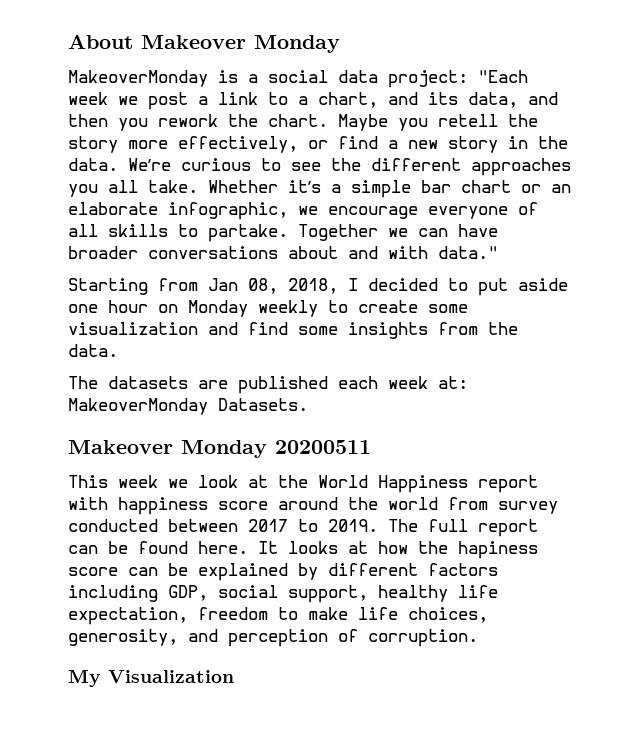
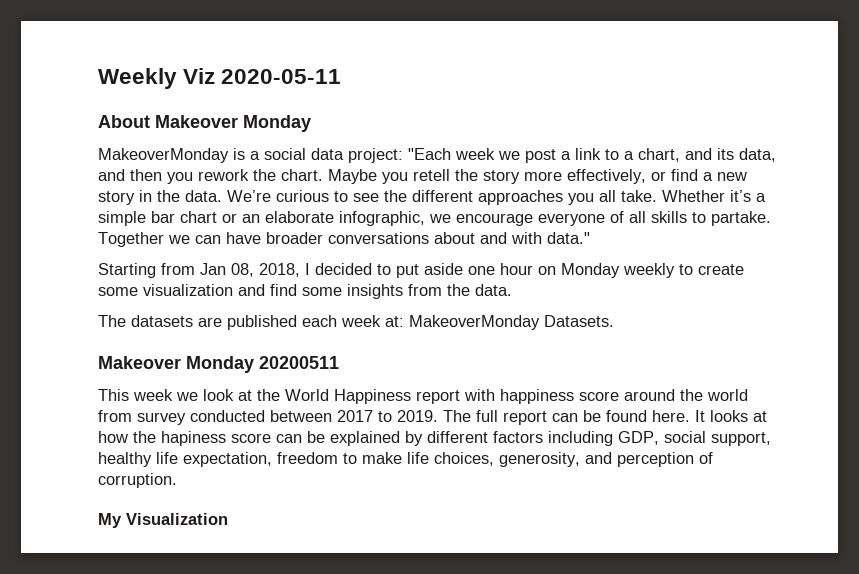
+ Weekly Viz 2020-05-11

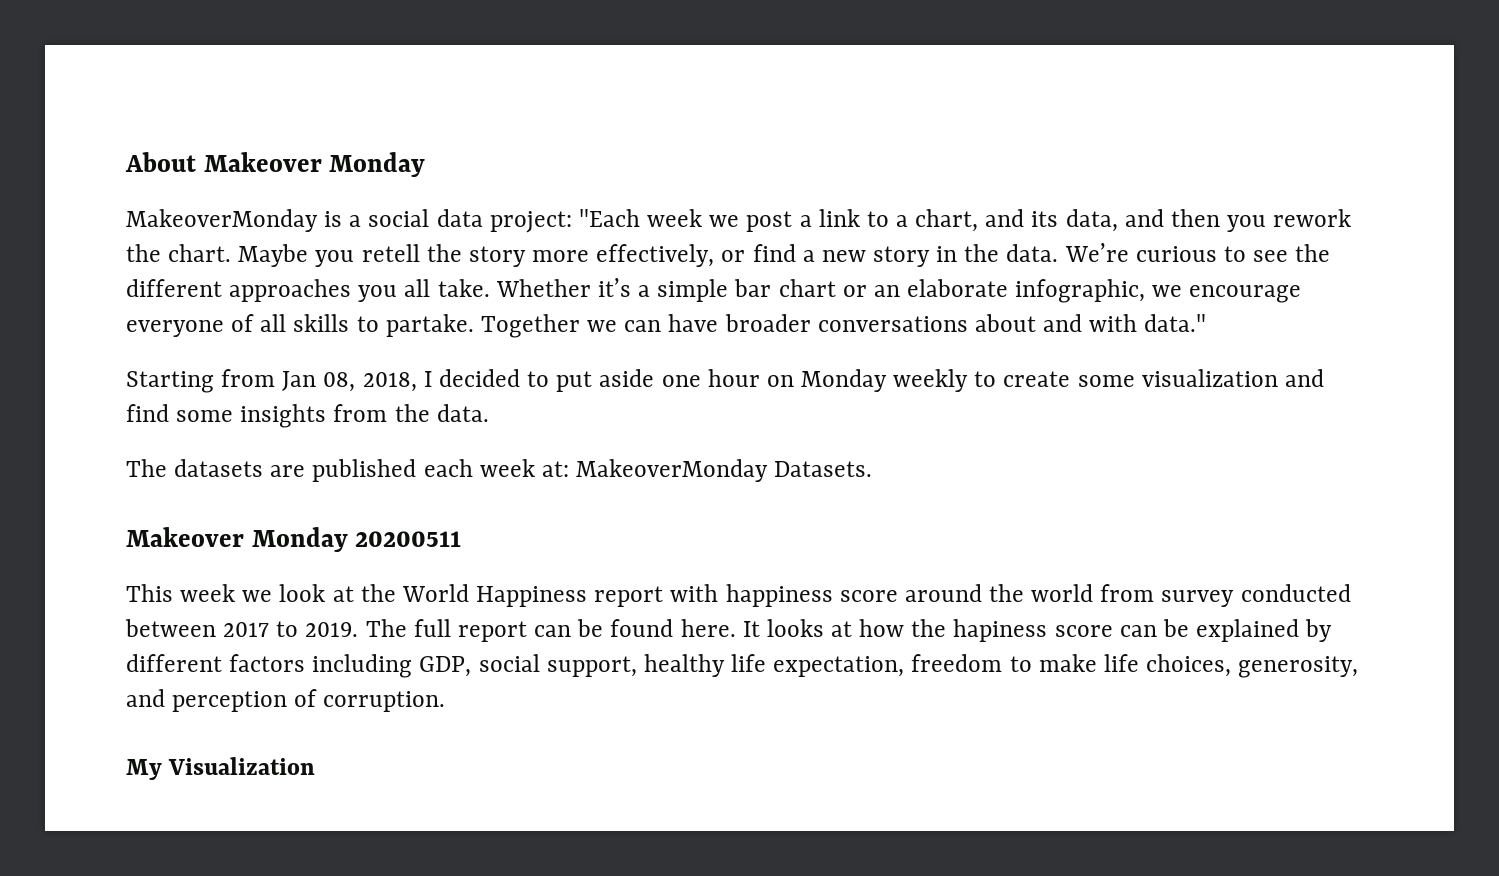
- Weekly Viz 2020-05-11

